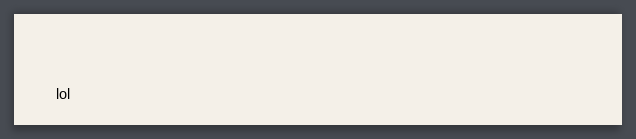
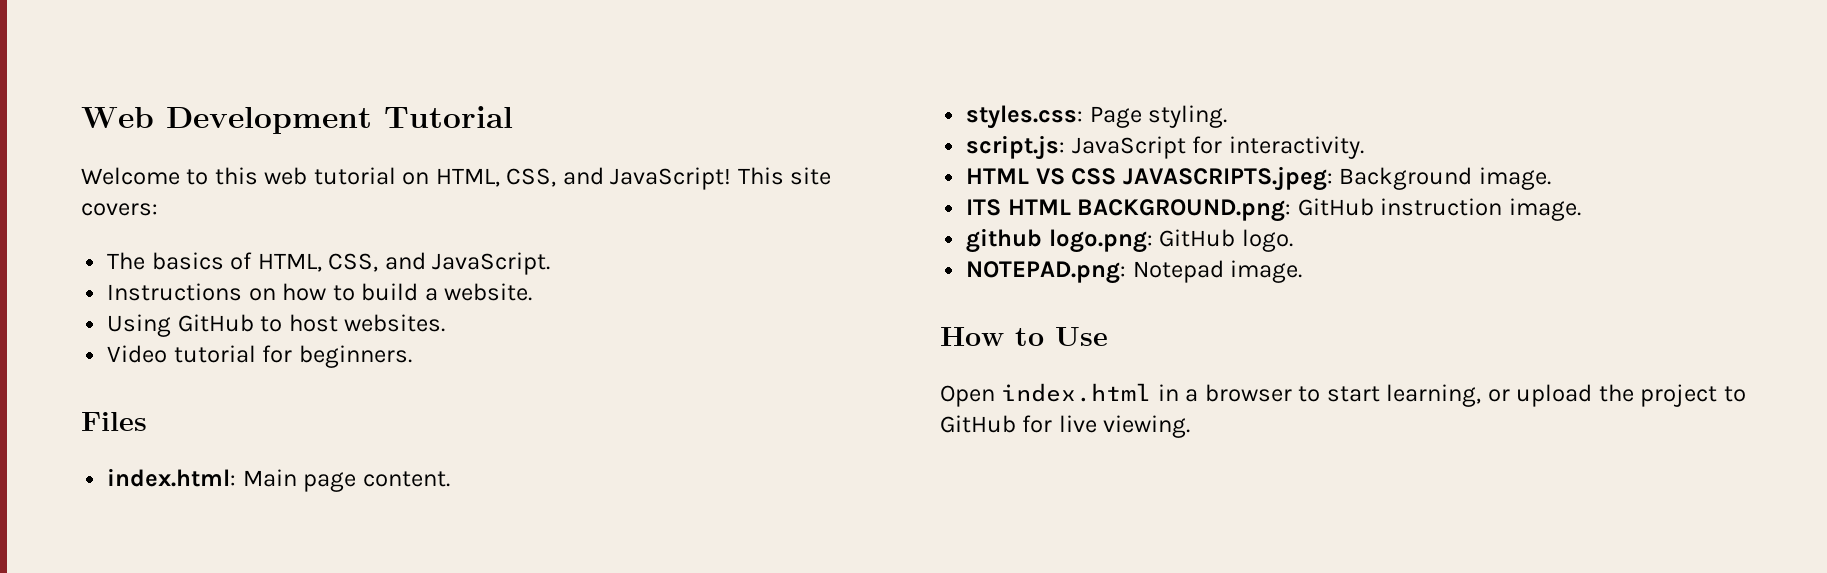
- lol
+ Web Development Tutorial
+ Welcome to this web tutorial on HTML, CSS, and JavaScript! This site covers:
+ The basics of HTML, CSS, and JavaScript.
+ Instructions on how to build a website.
+ Using GitHub to host websites.
+ Video tutorial for beginners.
+ Files
+ index.html: Main page content.
+ styles.css: Page styling.
+ script.js: JavaScript for interactivity.
+ HTML VS CSS JAVASCRIPTS.jpeg: Background image.
+ ITS HTML BACKGROUND.png: GitHub instruction image.
+ github logo.png: GitHub logo.
+ NOTEPAD.png: Notepad image.
+ How to Use
+ Open index.html in a browser to start learning, or upload the project to GitHub for live viewing.

